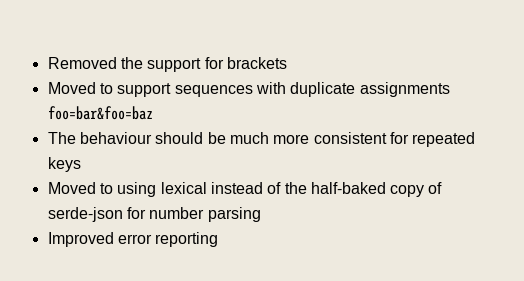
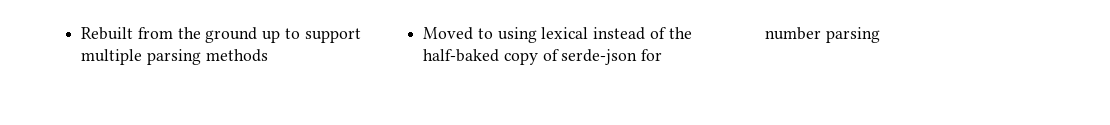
- Removed the support for brackets
- Moved to support sequences with duplicate assignments foo=bar&foo=baz
- The behaviour should be much more consistent for repeated keys
+ Rebuilt from the ground up to support multiple parsing methods
- Improved error reporting

